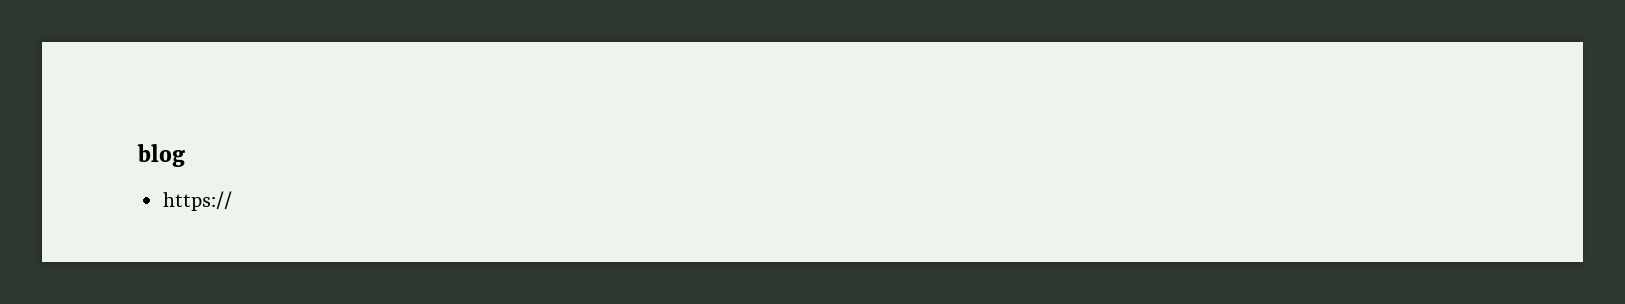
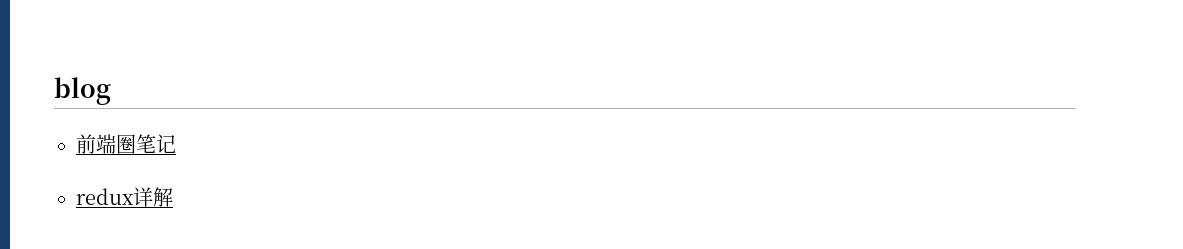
- https://
+ 前端圈笔记
+ redux详解

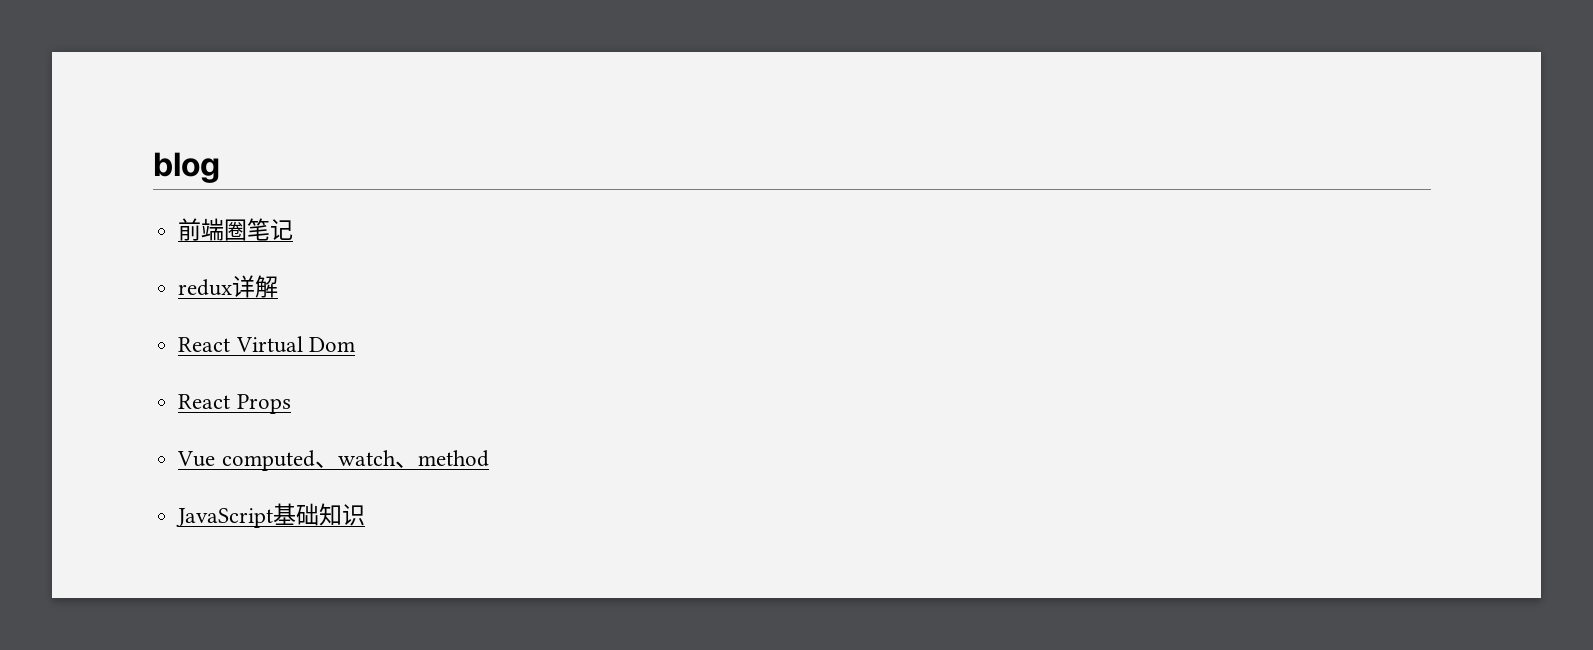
+ React Virtual Dom
+ React Props
+ Vue computed、watch、method
+ JavaScript基础知识

